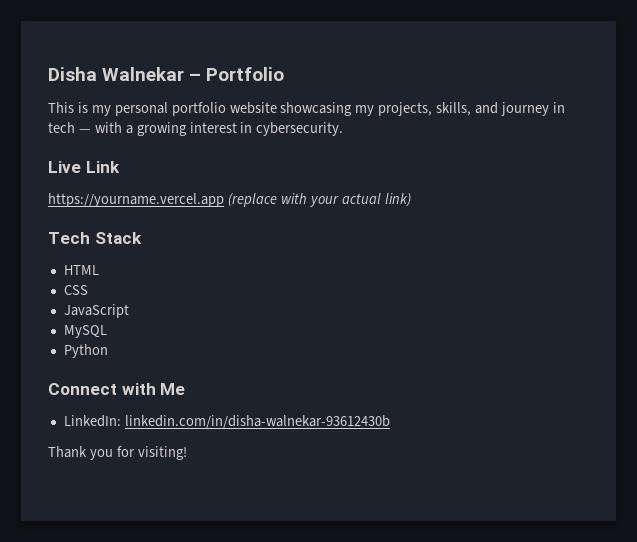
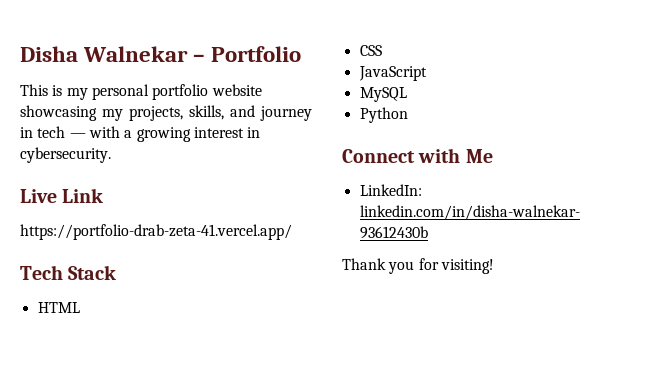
- https://yourname.vercel.app (replace with your actual link)
+ https://portfolio-drab-zeta-41.vercel.app/

